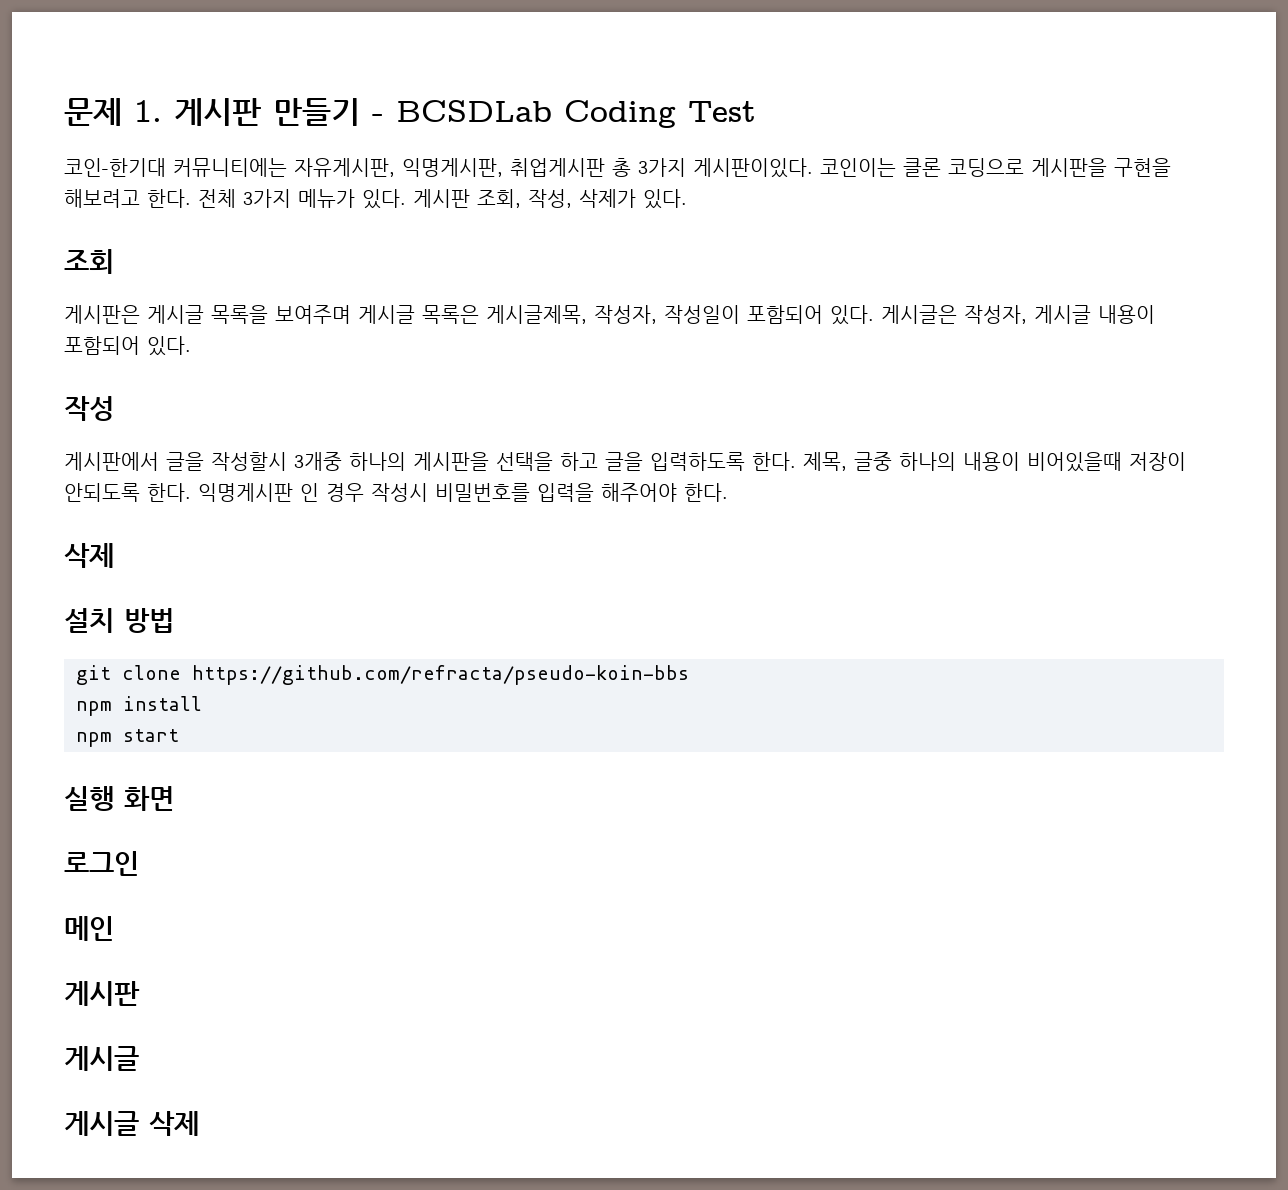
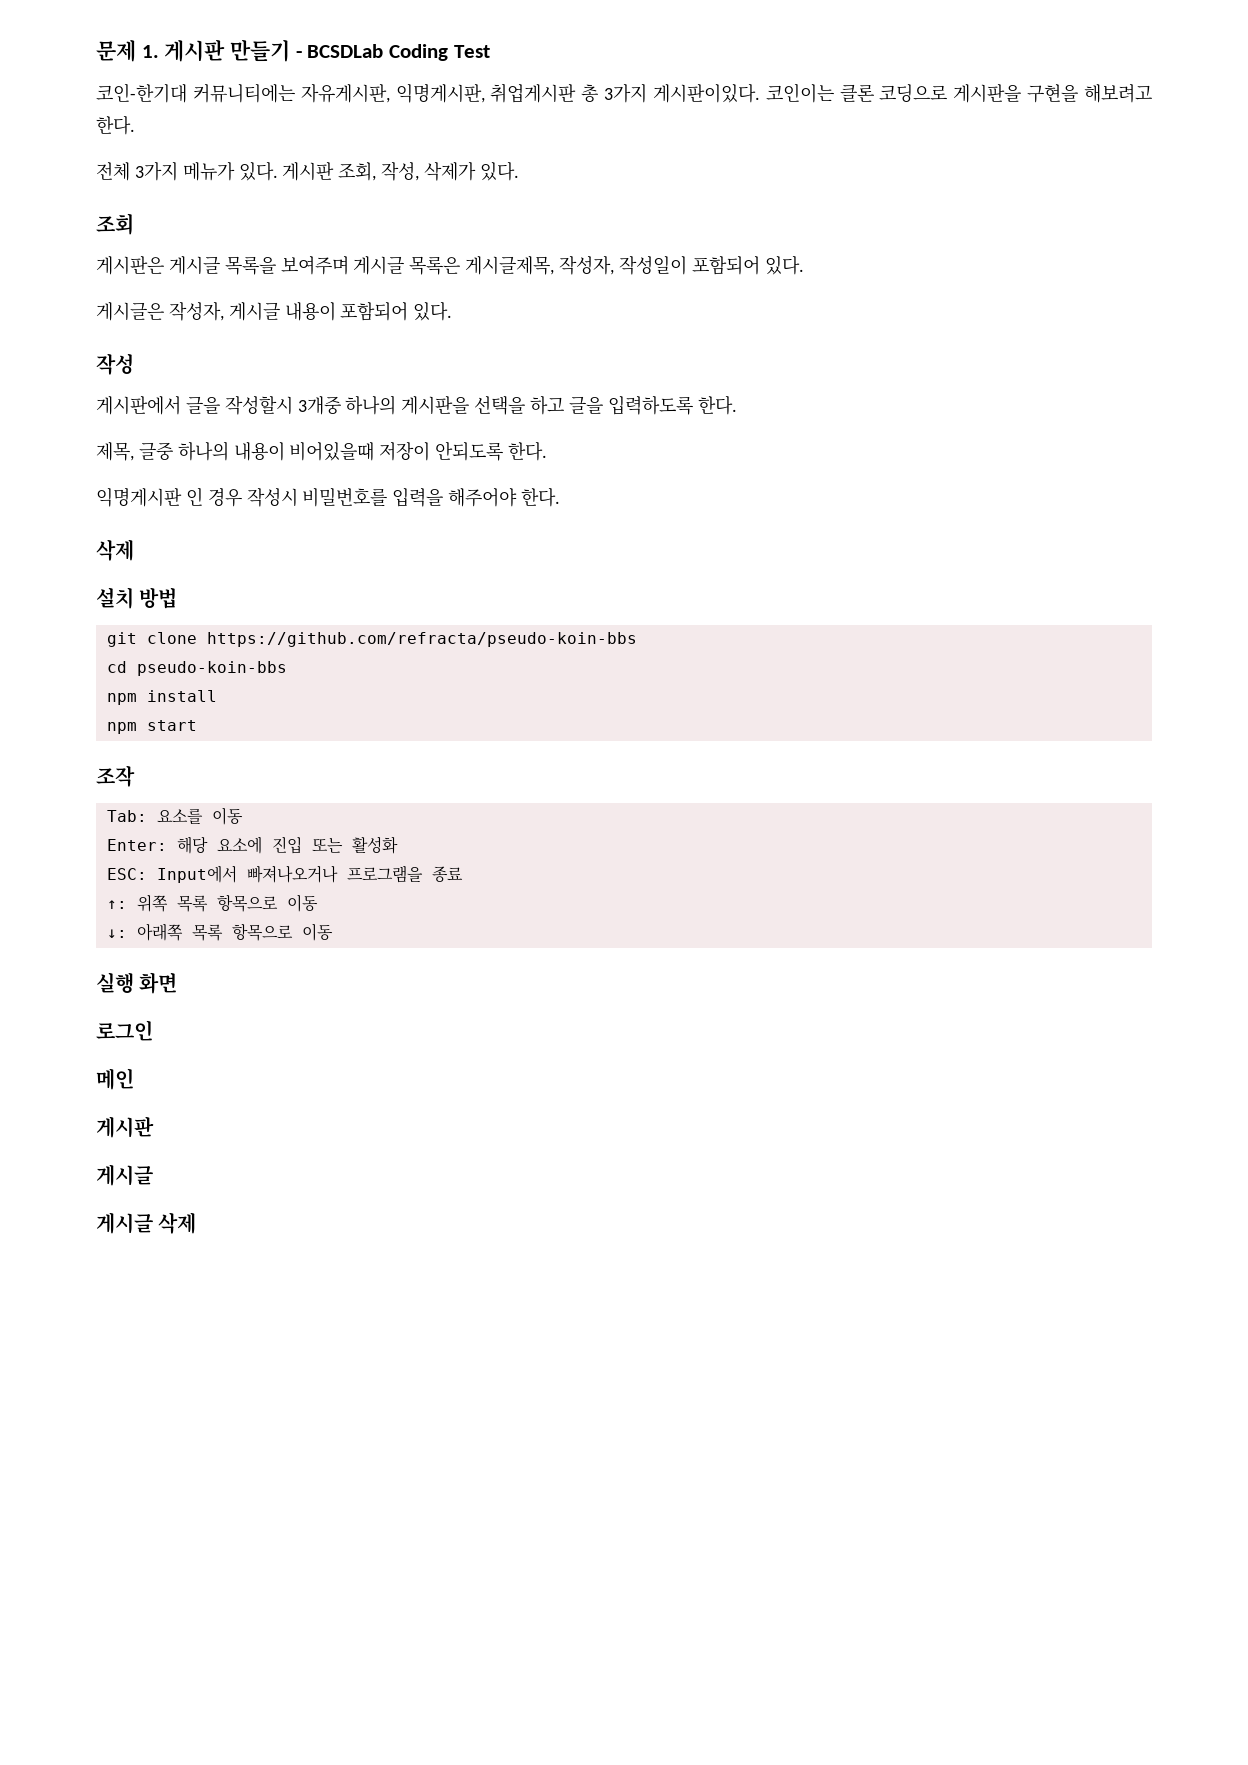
- 코인이는 클론 코딩으로 게시판을 구현을 해보려고 한다. 전체 3가지 메뉴가 있다.
+ 코인이는 클론 코딩으로 게시판을 구현을 해보려고 한다.
+ 전체 3가지 메뉴가 있다.
- 게시판은 게시글 목록을 보여주며 게시글 목록은 게시글제목, 작성자, 작성일이 포함되어 있다. 게시글은 작성자, 게시글 내용이 포함되어 있다.
+ 게시판은 게시글 목록을 보여주며 게시글 목록은 게시글제목, 작성자, 작성일이 포함되어 있다.
+ 게시글은 작성자, 게시글 내용이 포함되어 있다.
- 게시판에서 글을 작성할시 3개중 하나의 게시판을 선택을 하고 글을 입력하도록 한다. 제목, 글중 하나의 내용이 비어있을때 저장이 안되도록 한다. 익명게시판 인 경우 작성시 비밀번호를 입력을 해주어야 한다.
+ 게시판에서 글을 작성할시 3개중 하나의 게시판을 선택을 하고 글을 입력하도록 한다.
+ 제목, 글중 하나의 내용이 비어있을때 저장이 안되도록 한다.
+ 익명게시판 인 경우 작성시 비밀번호를 입력을 해주어야 한다.
+ cd pseudo-koin-bbs
+ 조작
+ Tab: 요소를 이동
+ Enter: 해당 요소에 진입 또는 활성화
+ ESC: Input에서 빠져나오거나 프로그램을 종료
+ ↑: 위쪽 목록 항목으로 이동
+ ↓: 아래쪽 목록 항목으로 이동

